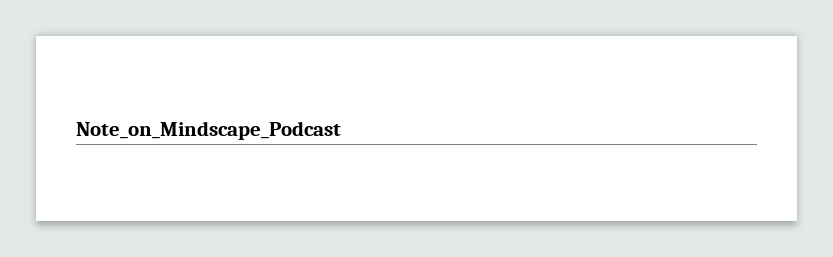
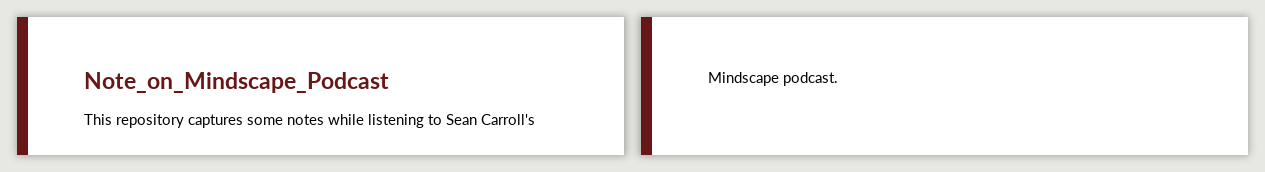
+ This repository captures some notes while listening to Sean Carroll's Mindscape podcast.

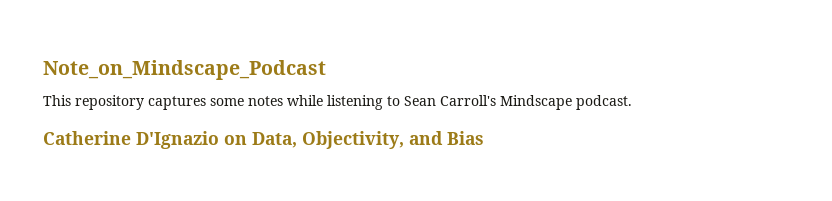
+ Catherine D'Ignazio on Data, Objectivity, and Bias

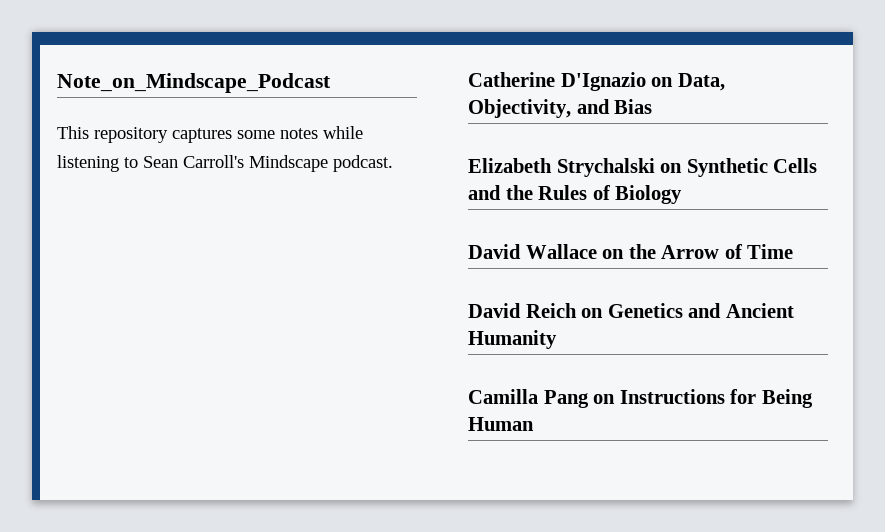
+ Elizabeth Strychalski on Synthetic Cells and the Rules of Biology
+ David Wallace on the Arrow of Time
+ David Reich on Genetics and Ancient Humanity
+ Camilla Pang on Instructions for Being Human

